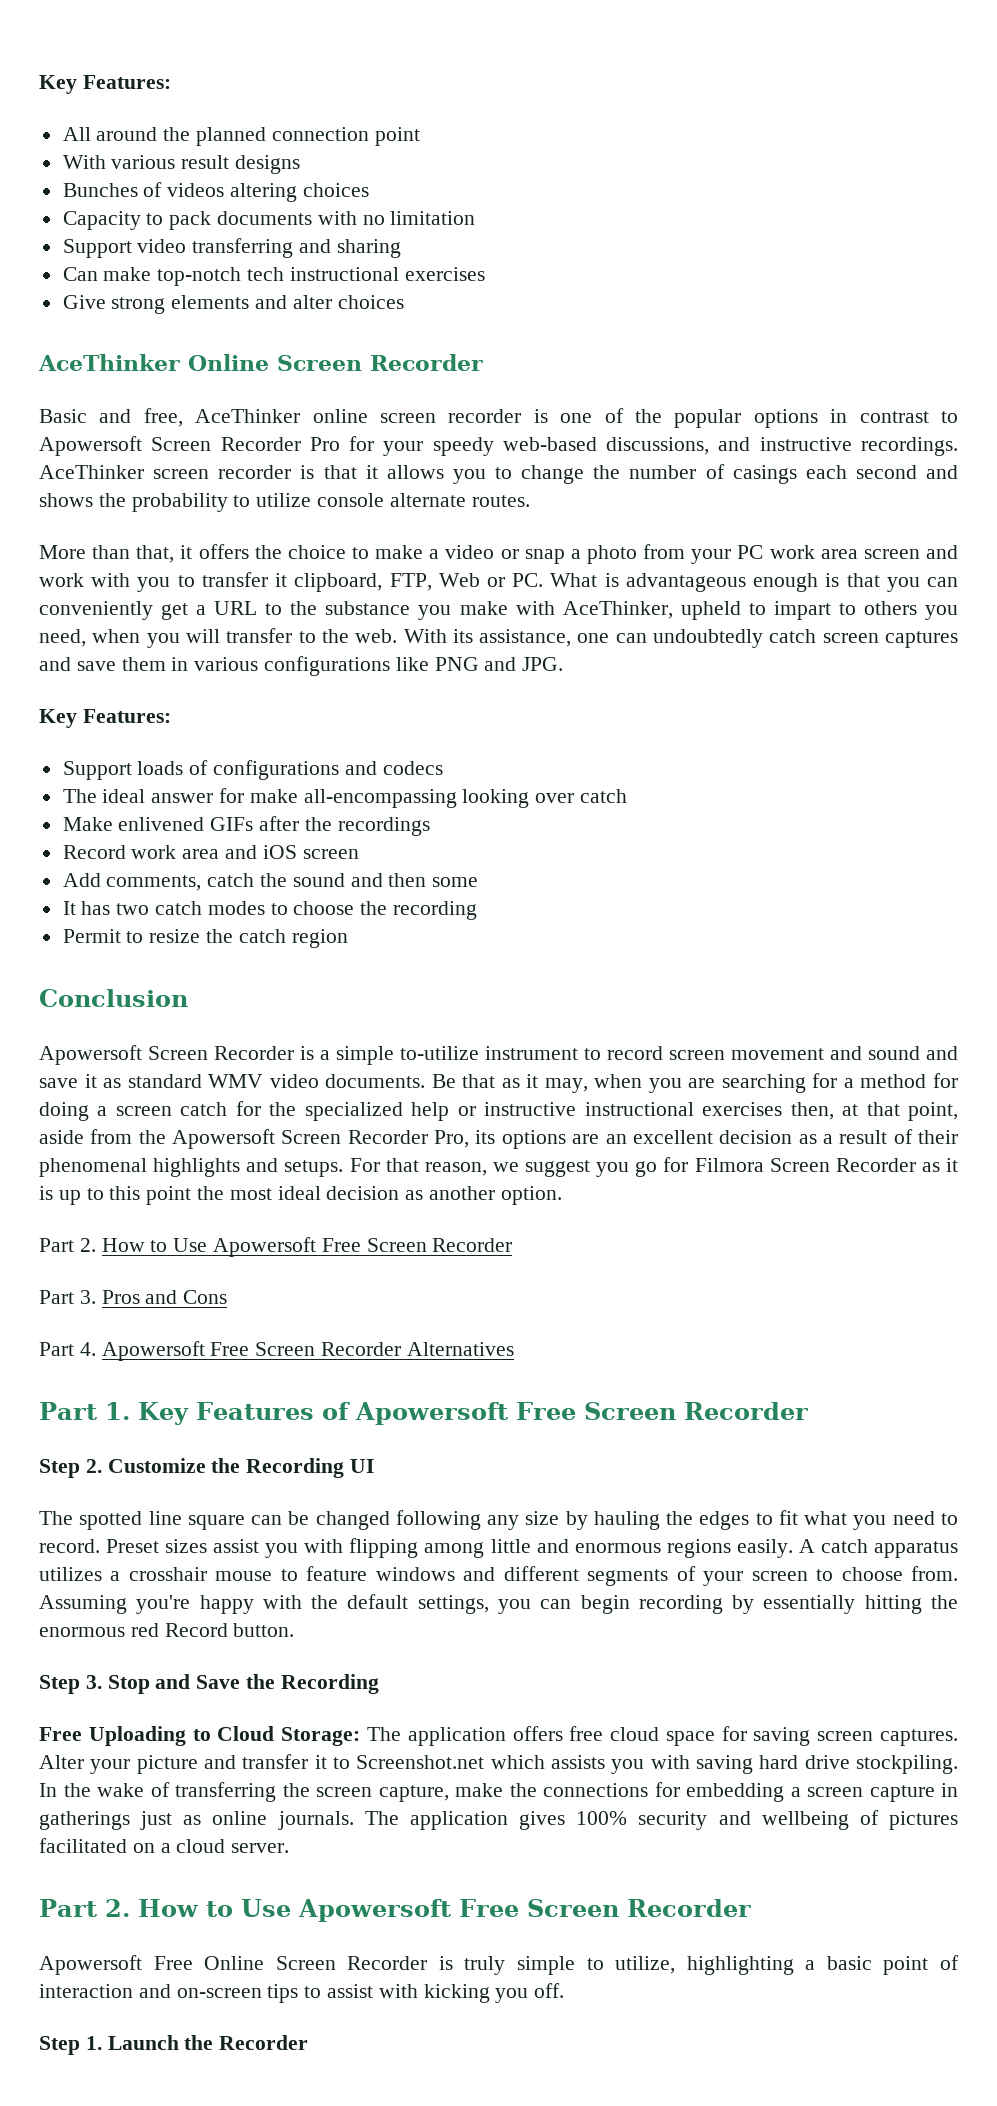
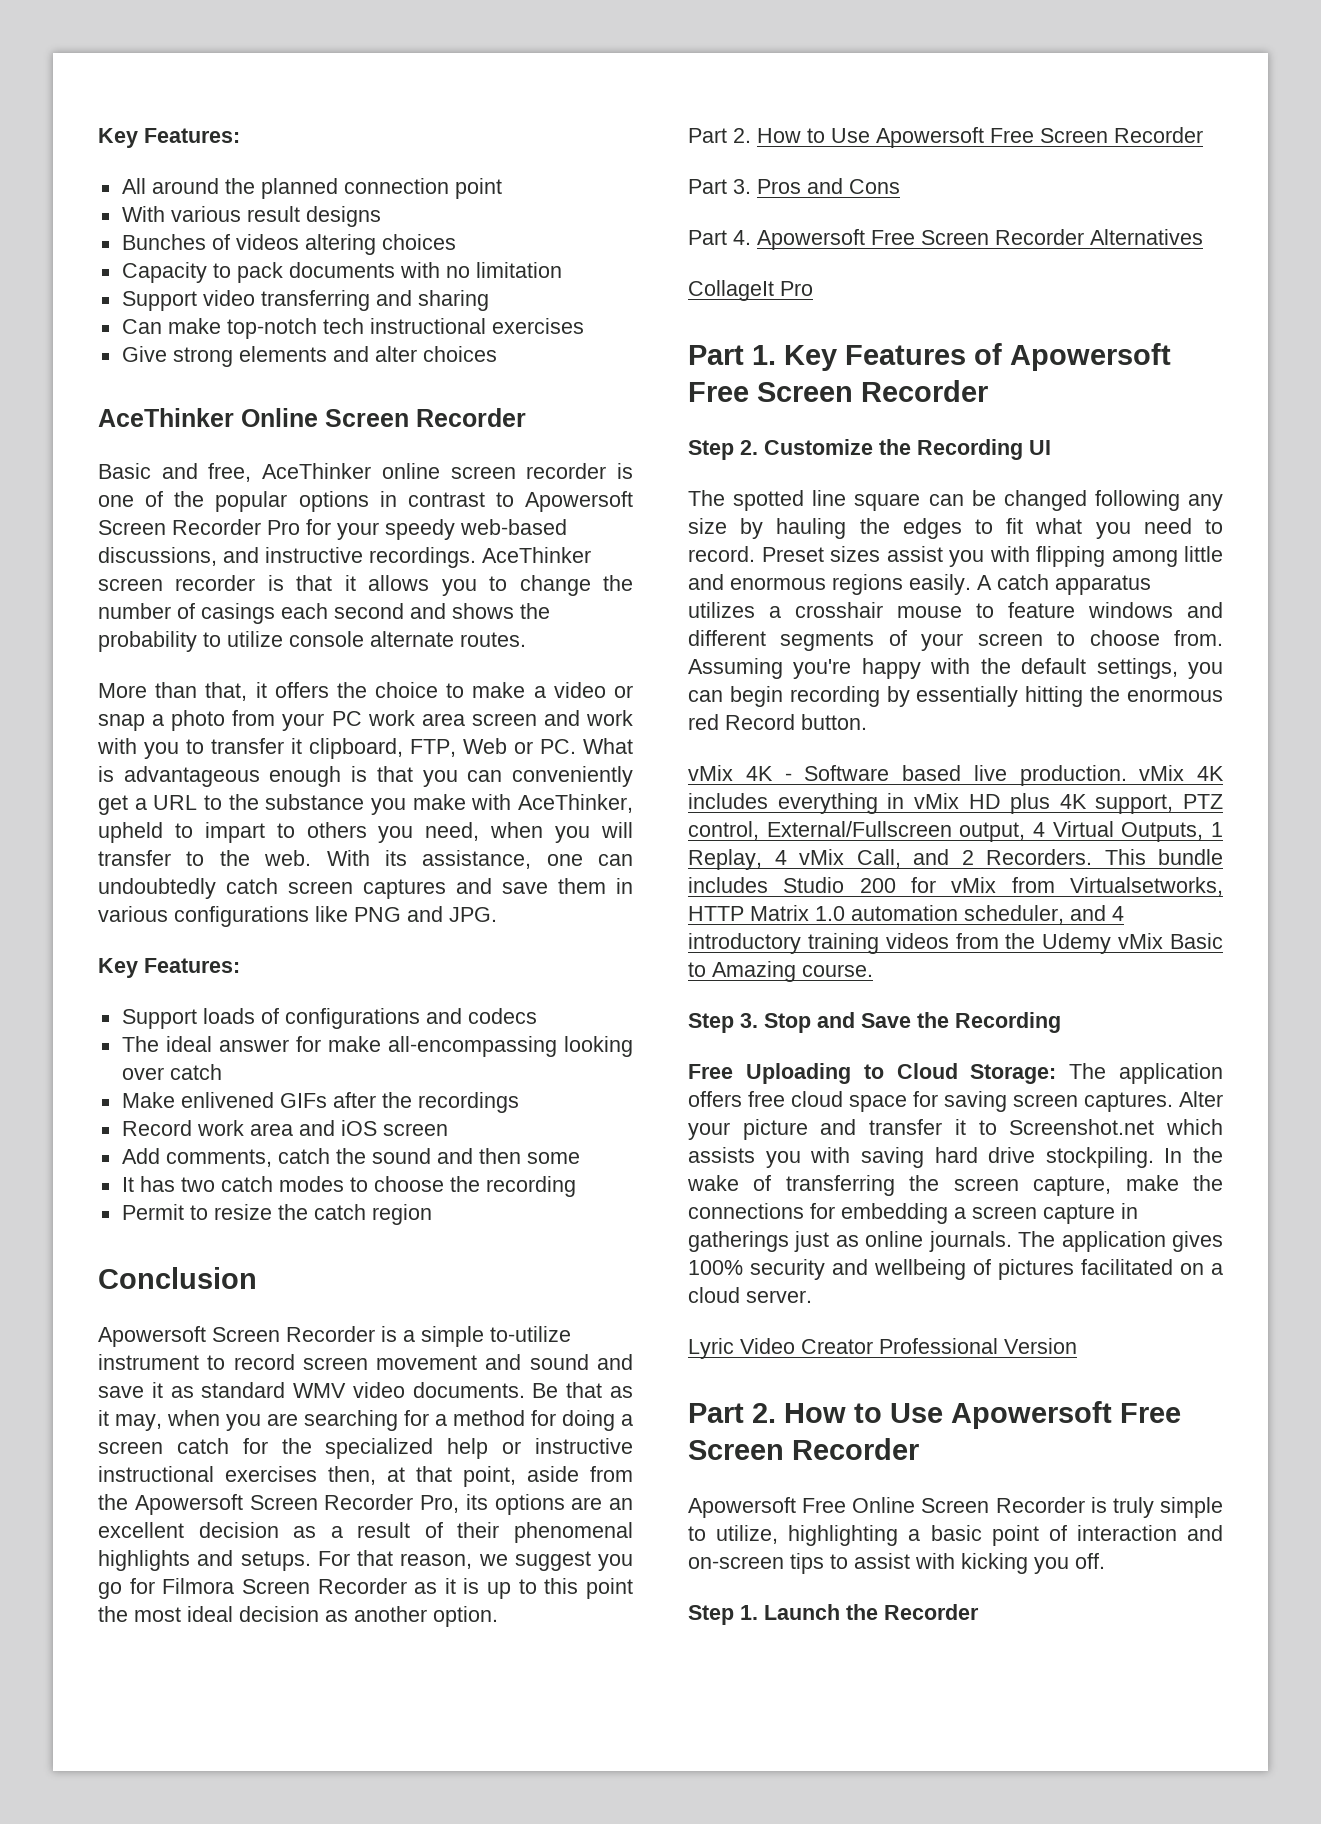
+ CollageIt Pro
+ vMix 4K - Software based live production. vMix 4K includes everything in vMix HD plus 4K support, PTZ control, External/Fullscreen output, 4 Virtual Outputs, 1 Replay, 4 vMix Call, and 2 Recorders. This bundle includes Studio 200 for vMix from Virtualsetworks, HTTP Matrix 1.0 automation scheduler, and 4 introductory training videos from the Udemy vMix Basic to Amazing course.
+ Lyric Video Creator Professional Version

